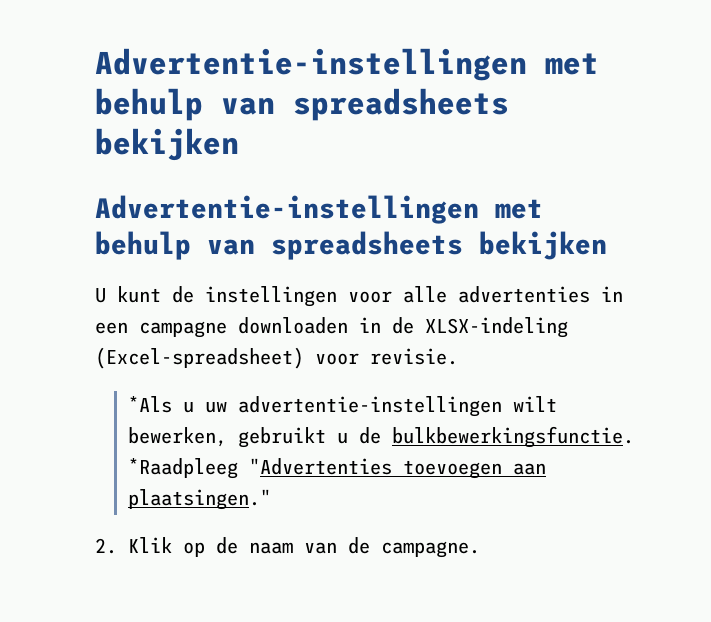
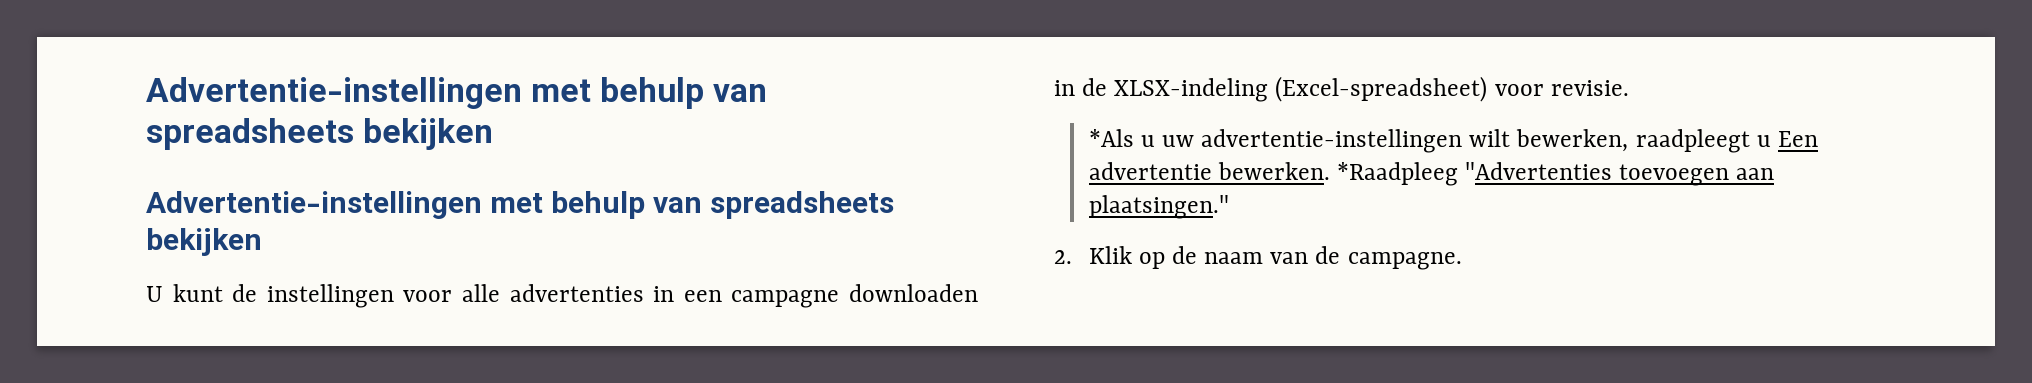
- *Als u uw advertentie-instellingen wilt bewerken, gebruikt u de bulkbewerkingsfunctie.
+ *Als u uw advertentie-instellingen wilt bewerken, raadpleegt u Een advertentie bewerken.

